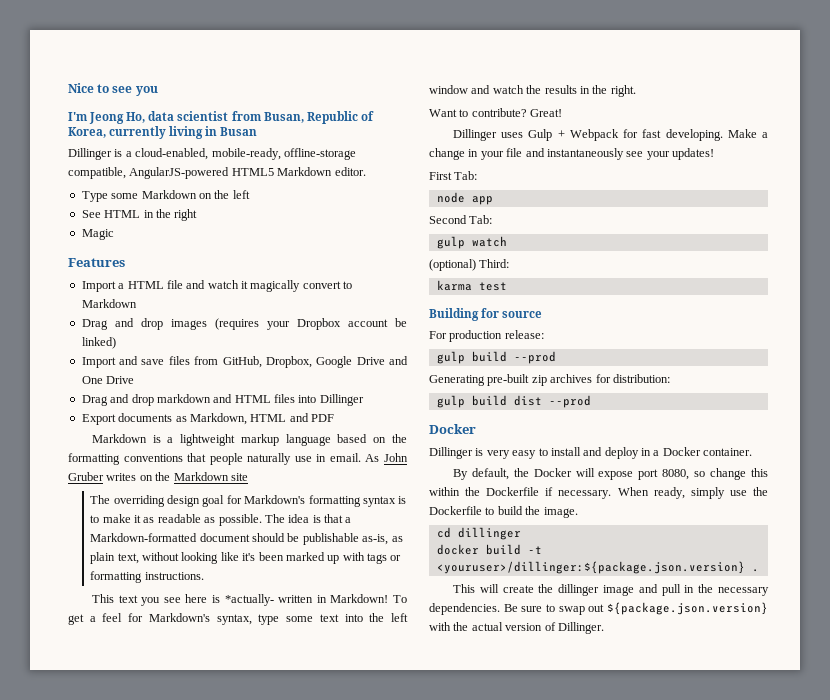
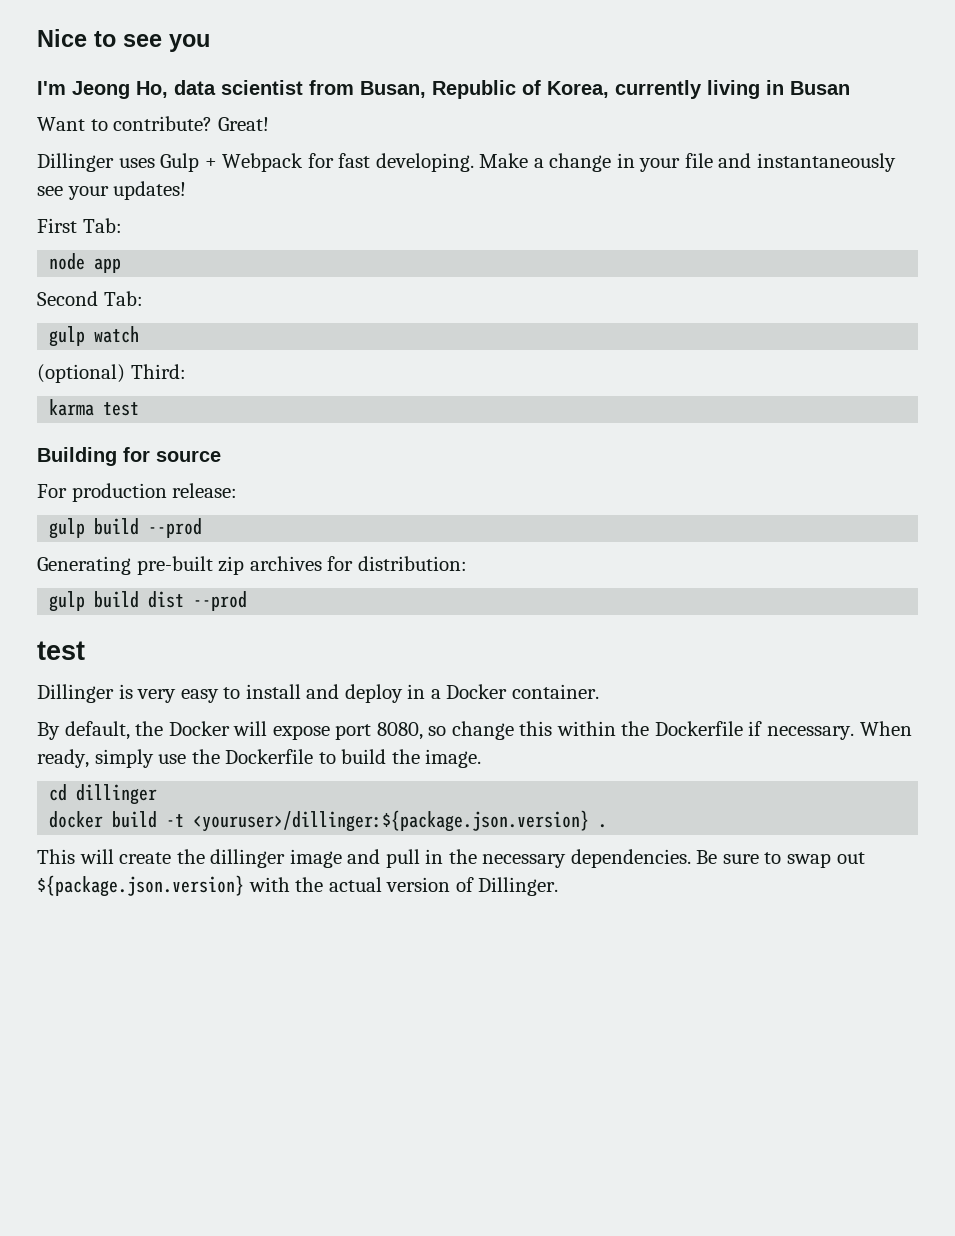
- Dillinger is a cloud-enabled, mobile-ready, offline-storage compatible, AngularJS-powered HTML5 Markdown editor.
- Type some Markdown on the left
- See HTML in the right
- Magic
- Features
- Import a HTML file and watch it magically convert to Markdown
- Drag and drop images (requires your Dropbox account be linked)
- Import and save files from GitHub, Dropbox, Google Drive and One Drive
- Drag and drop markdown and HTML files into Dillinger
- Export documents as Markdown, HTML and PDF
- Markdown is a lightweight markup language based on the formatting conventions that people naturally use in email. As John Gruber writes on the Markdown site
- The overriding design goal for Markdown's formatting syntax is to make it as readable as possible. The idea is that a Markdown-formatted document should be publishable as-is, as plain text, without looking like it's been marked up with tags or formatting instructions.
- This text you see here is *actually- written in Markdown! To get a feel for Markdown's syntax, type some text into the left window and watch the results in the right.
  gulp build dist --prod
- Docker
+ test

